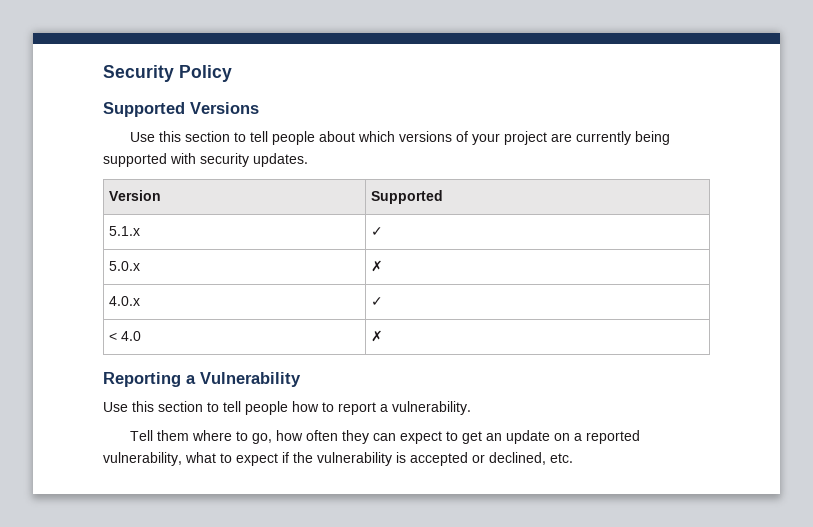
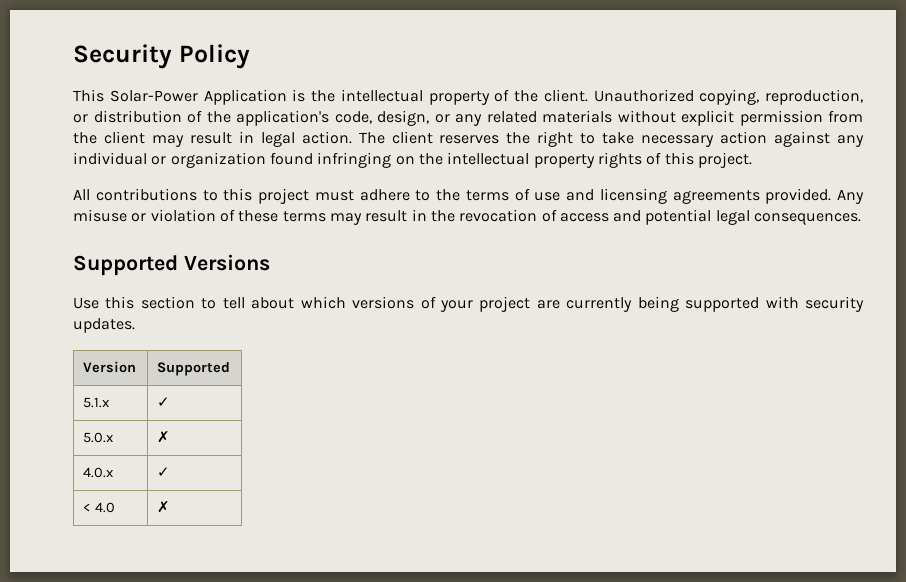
+ This Solar-Power Application is the intellectual property of the client. Unauthorized copying, reproduction, or distribution of the application's code, design, or any related materials without explicit permission from the client may result in legal action. The client reserves the right to take necessary action against any individual or organization found infringing on the intellectual property rights of this project.
+ All contributions to this project must adhere to the terms of use and licensing agreements provided. Any misuse or violation of these terms may result in the revocation of access and potential legal consequences.
- Use this section to tell people about which versions of your project are currently being supported with security updates.
+ Use this section to tell about which versions of your project are currently being supported with security updates.
- Reporting a Vulnerability
- Use this section to tell people how to report a vulnerability.
- Tell them where to go, how often they can expect to get an update on a reported vulnerability, what to expect if the vulnerability is accepted or declined, etc.

